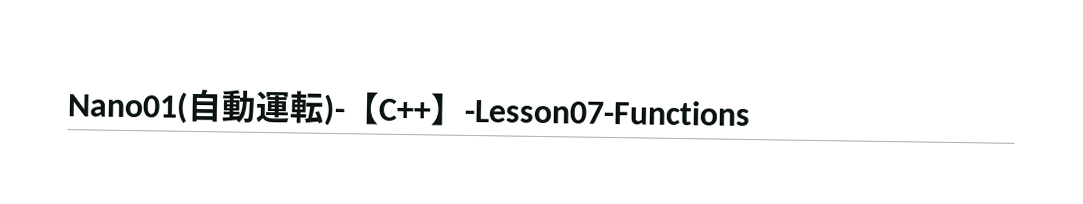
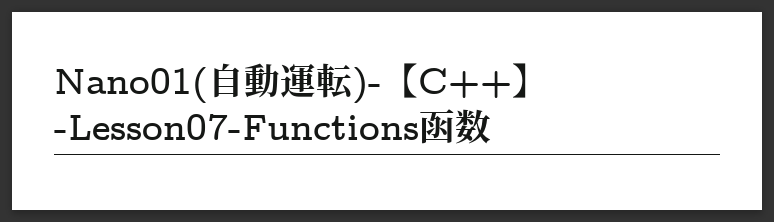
- Nano01(自動運転)-【C++】-Lesson07-Functions
+ Nano01(自動運転)-【C++】-Lesson07-Functions函数

